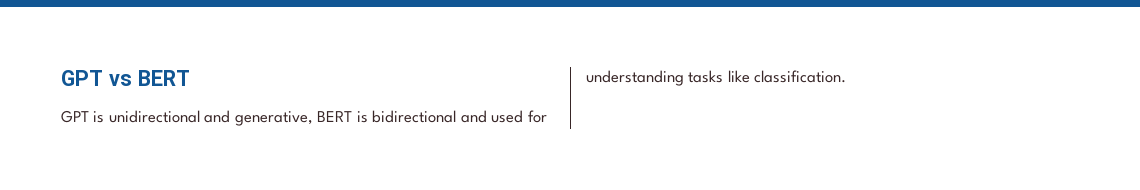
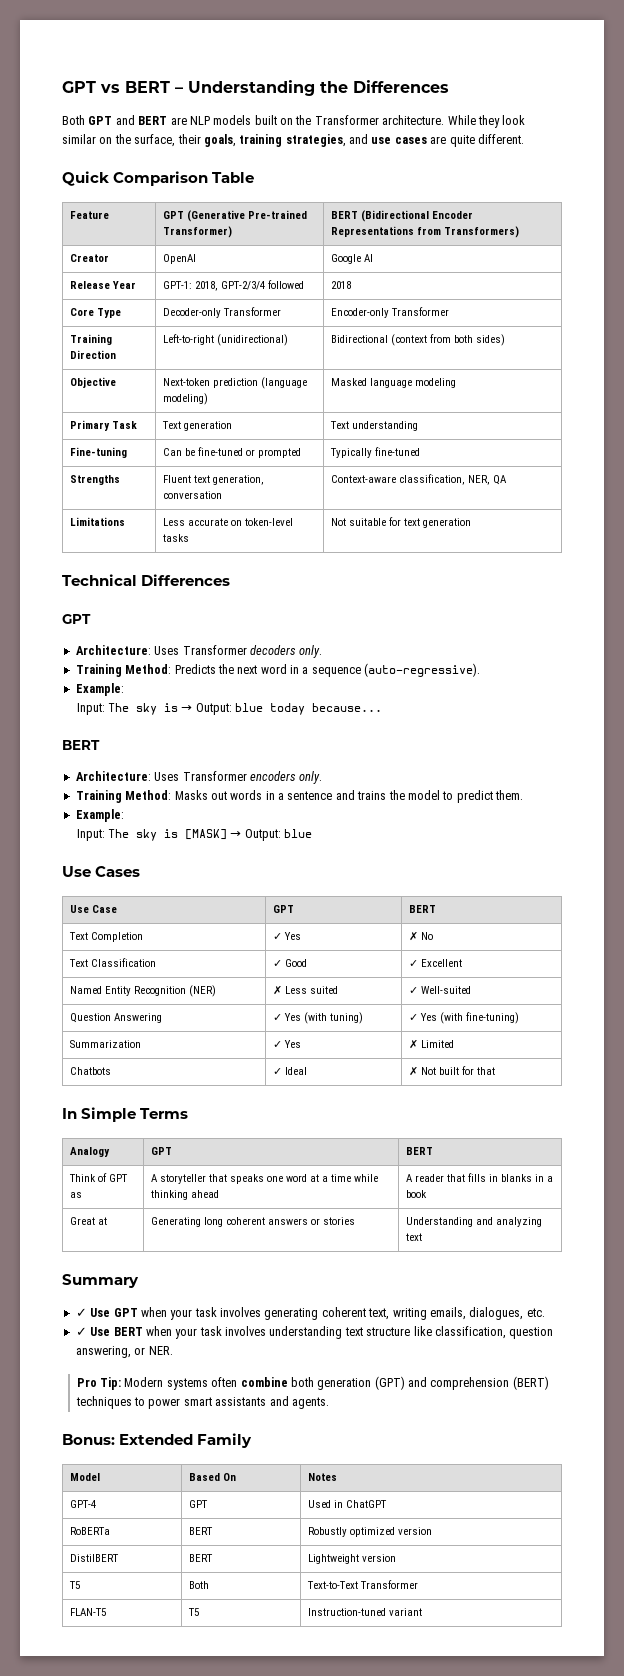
- GPT vs BERT
- GPT is unidirectional and generative, BERT is bidirectional and used for understanding tasks like classification.
+ GPT vs BERT – Understanding the Differences
+ Both GPT and BERT are NLP models built on the Transformer architecture. While they look similar on the surface, their goals, training strategies, and use cases are quite different.
+ Quick Comparison Table
+ Feature | GPT (Generative Pre-trained Transformer) | BERT (Bidirectional Encoder Representations from Transformers)
+ Creator | OpenAI | Google AI
+ Release Year | GPT-1: 2018, GPT-2/3/4 followed | 2018
+ Core Type | Decoder-only Transformer | Encoder-only Transformer
+ Training Direction | Left-to-right (unidirectional) | Bidirectional (context from both sides)
+ Objective | Next-token prediction (language modeling) | Masked language modeling
+ Primary Task | Text generation | Text understanding
+ Fine-tuning | Can be fine-tuned or prompted | Typically fine-tuned
+ Strengths | Fluent text generation, conversation | Context-aware classification, NER, QA
+ Limitations | Less accurate on token-level tasks | Not suitable for text generation
+ Technical Differences
+ GPT
+ Architecture: Uses Transformer decoders only.
+ Training Method: Predicts the next word in a sequence (auto-regressive).
+ Example:
+ Input: The sky is → Output: blue today because...
+ BERT
+ Architecture: Uses Transformer encoders only.
+ Training Method: Masks out words in a sentence and trains the model to predict them.
+ Example:
+ Input: The sky is [MASK] → Output: blue
+ Use Cases
+ Use Case | GPT | BERT
+ Text Completion | ✓ Yes | ✗ No
+ Text Classification | ✓ Good | ✓ Excellent
+ Named Entity Recognition (NER) | ✗ Less suited | ✓ Well-suited
+ Question Answering | ✓ Yes (with tuning) | ✓ Yes (with fine-tuning)
+ Summarization | ✓ Yes | ✗ Limited
+ Chatbots | ✓ Ideal | ✗ Not built for that
+ In Simple Terms
+ Analogy | GPT | BERT
+ Think of GPT as | A storyteller that speaks one word at a time while thinking ahead | A reader that fills in blanks in a book
+ Great at | Generating long coherent answers or stories | Understanding and analyzing text
+ Summary
+ ✓ Use GPT when your task involves generating coherent text, writing emails, dialogues, etc.
+ ✓ Use BERT when your task involves understanding text structure like classification, question answering, or NER.
+ Pro Tip: Modern systems often combine both generation (GPT) and comprehension (BERT) techniques to power smart assistants and agents.
+ Bonus: Extended Family
+ Model | Based On | Notes
+ GPT-4 | GPT | Used in ChatGPT
+ RoBERTa | BERT | Robustly optimized version
+ DistilBERT | BERT | Lightweight version
+ T5 | Both | Text-to-Text Transformer
+ FLAN-T5 | T5 | Instruction-tuned variant

